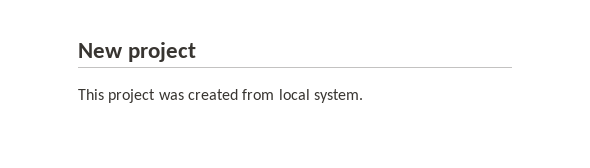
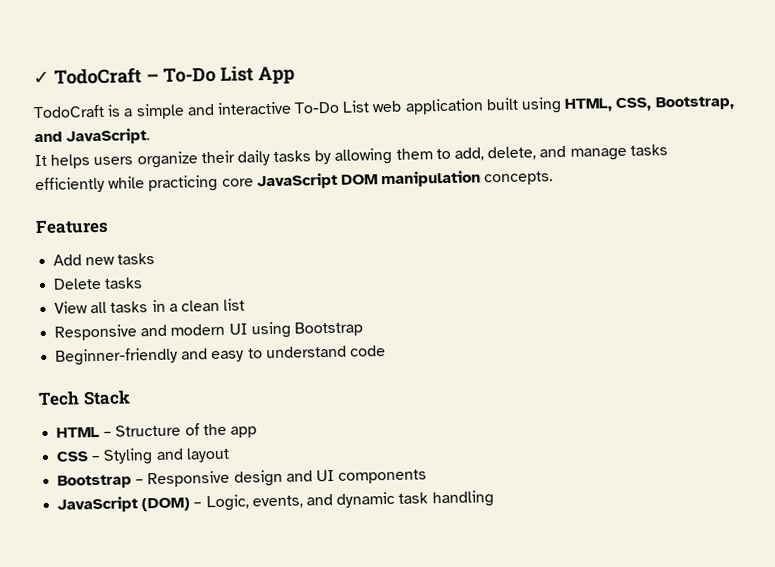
- New project
- This project was created from local system.
+ ✓ TodoCraft – To-Do List App
+ TodoCraft is a simple and interactive To-Do List web application built using HTML, CSS, Bootstrap, and JavaScript.
+ It helps users organize their daily tasks by allowing them to add, delete, and manage tasks efficiently while practicing core JavaScript DOM manipulation concepts.
+ Features
+ Add new tasks
+ Delete tasks
+ View all tasks in a clean list
+ Responsive and modern UI using Bootstrap
+ Beginner-friendly and easy to understand code
+ Tech Stack
+ HTML – Structure of the app
+ CSS – Styling and layout
+ Bootstrap – Responsive design and UI components
+ JavaScript (DOM) – Logic, events, and dynamic task handling

